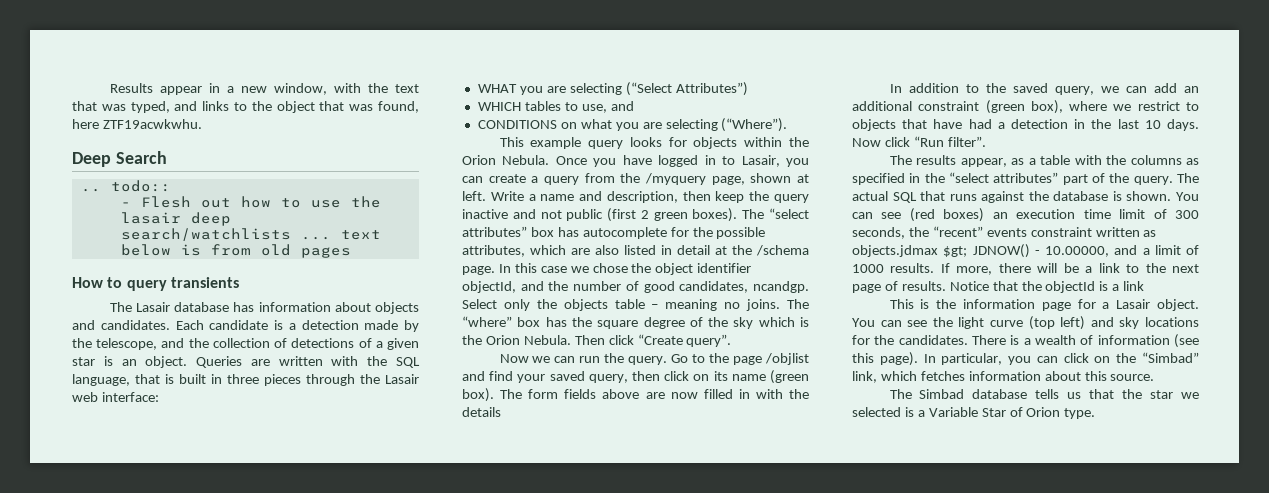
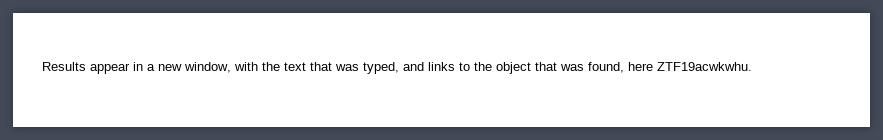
- Deep Search
- .. todo::
- - Flesh out how to use the lasair deep search/watchlists ... text below is from old pages
- How to query transients
- The Lasair database has information about objects and candidates. Each candidate is a detection made by the telescope, and the collection of detections of a given star is an object. Queries are written with the SQL language, that is built in three pieces through the Lasair web interface:
- WHAT you are selecting (“Select Attributes”)
- WHICH tables to use, and
- CONDITIONS on what you are selecting (“Where”).
- This example query looks for objects within the Orion Nebula. Once you have logged in to Lasair, you can create a query from the /myquery page, shown at left. Write a name and description, then keep the query inactive and not public (first 2 green boxes). The “select attributes” box has autocomplete for the possible attributes, which are also listed in detail at the /schema page. In this case we chose the object identifier objectId, and the number of good candidates, ncandgp. Select only the objects table – meaning no joins. The “where” box has the square degree of the sky which is the Orion Nebula. Then click “Create query”.
- Now we can run the query. Go to the page /objlist and find your saved query, then click on its name (green box). The form fields above are now filled in with the details
- In addition to the saved query, we can add an additional constraint (green box), where we restrict to objects that have had a detection in the last 10 days. Now click “Run filter”.
- The results appear, as a table with the columns as specified in the “select attributes” part of the query. The actual SQL that runs against the database is shown. You can see (red boxes) an execution time limit of 300 seconds, the “recent” events constraint written as objects.jdmax $gt; JDNOW() - 10.00000, and a limit of 1000 results. If more, there will be a link to the next page of results. Notice that the objectId is a link
- This is the information page for a Lasair object. You can see the light curve (top left) and sky locations for the candidates. There is a wealth of information (see this page). In particular, you can click on the “Simbad” link, which fetches information about this source.
- The Simbad database tells us that the star we selected is a Variable Star of Orion type.

